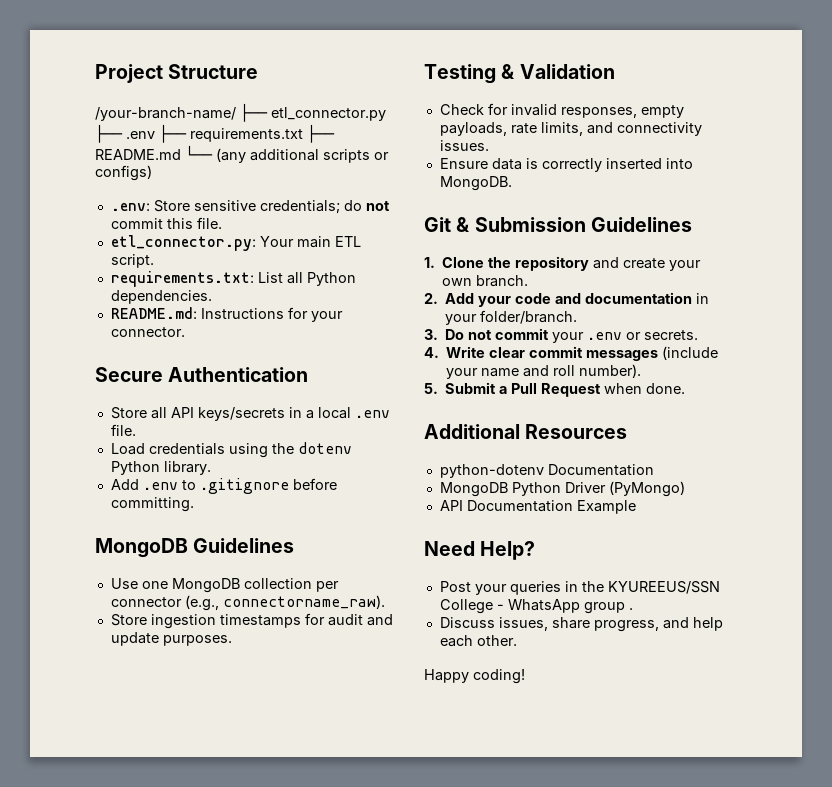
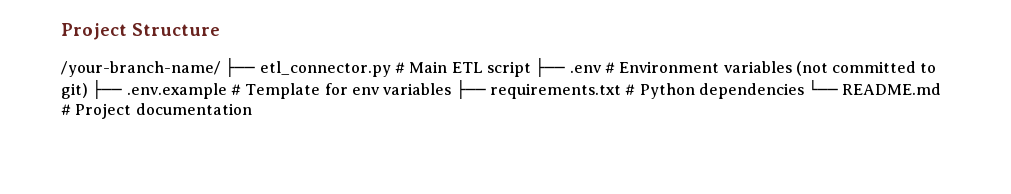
- /your-branch-name/ ├── etl_connector.py ├── .env ├── requirements.txt ├── README.md └── (any additional scripts or configs)
- .env: Store sensitive credentials; do not commit this file.
- etl_connector.py: Your main ETL script.
- requirements.txt: List all Python dependencies.
- README.md: Instructions for your connector.
- Secure Authentication
- Store all API keys/secrets in a local .env file.
- Load credentials using the dotenv Python library.
- Add .env to .gitignore before committing.
- MongoDB Guidelines
- Use one MongoDB collection per connector (e.g., connectorname_raw).
- Store ingestion timestamps for audit and update purposes.
- Testing & Validation
- Check for invalid responses, empty payloads, rate limits, and connectivity issues.
- Ensure data is correctly inserted into MongoDB.
- Git & Submission Guidelines
- 1. Clone the repository and create your own branch.
- 2. Add your code and documentation in your folder/branch.
- 3. Do not commit your .env or secrets.
- 4. Write clear commit messages (include your name and roll number).
- 5. Submit a Pull Request when done.
- Additional Resources
- python-dotenv Documentation
- MongoDB Python Driver (PyMongo)
- API Documentation Example
- Need Help?
- Post your queries in the KYUREEUS/SSN College - WhatsApp group .
- Discuss issues, share progress, and help each other.
- Happy coding!
+ /your-branch-name/ ├── etl_connector.py # Main ETL script ├── .env # Environment variables (not committed to git) ├── .env.example # Template for env variables ├── requirements.txt # Python dependencies └── README.md # Project documentation

